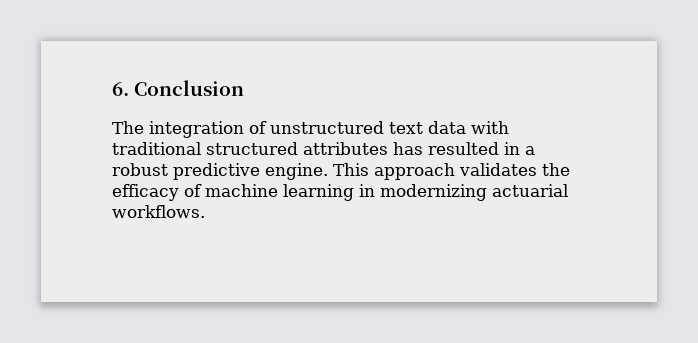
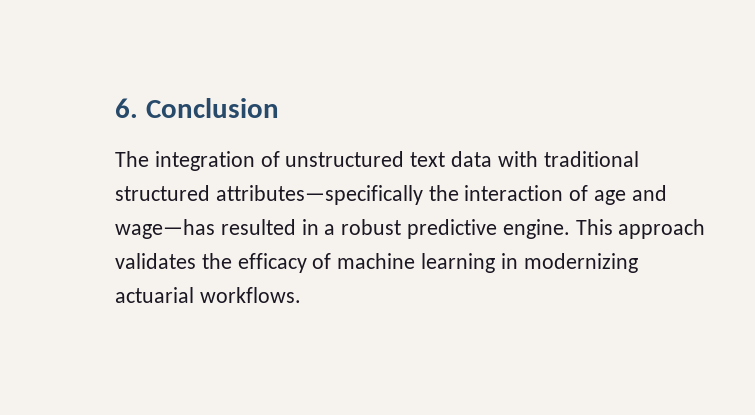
- The integration of unstructured text data with traditional structured attributes has resulted in a robust predictive engine.
+ The integration of unstructured text data with traditional structured attributes—specifically the interaction of age and wage—has resulted in a robust predictive engine.

